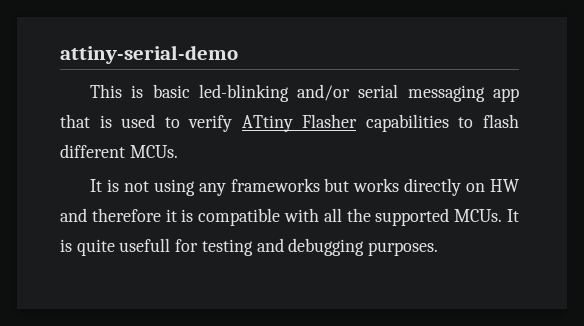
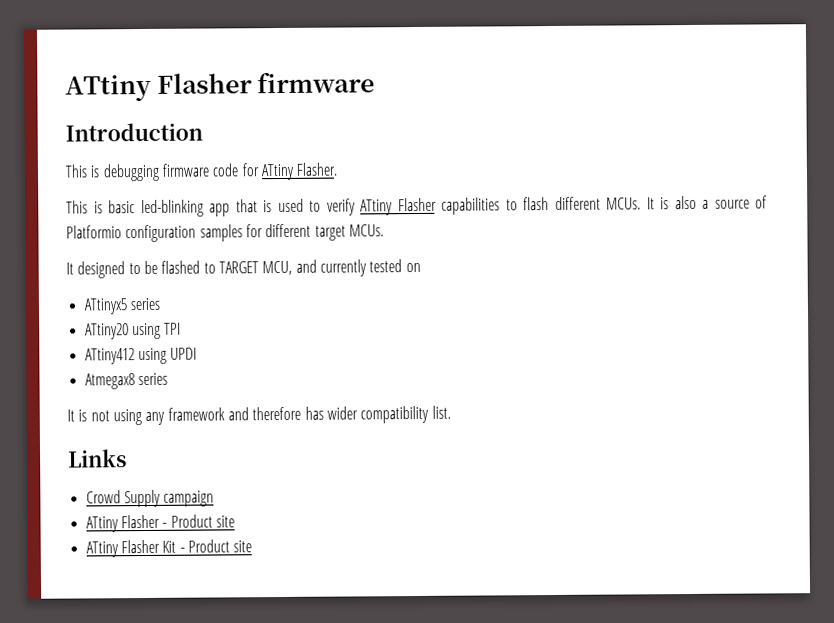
- attiny-serial-demo
+ ATtiny Flasher firmware
+ Introduction
+ This is debugging firmware code for ATtiny Flasher.
- This is basic led-blinking and/or serial messaging app that is used to verify ATtiny Flasher capabilities to flash different MCUs.
+ This is basic led-blinking app that is used to verify ATtiny Flasher capabilities to flash different MCUs. It is also a source of Platformio configuration samples for different target MCUs.
+ It designed to be flashed to TARGET MCU, and currently tested on
+ ATtinyx5 series
+ ATtiny20 using TPI
+ ATtiny412 using UPDI
+ Atmegax8 series
- It is not using any frameworks but works directly on HW and therefore it is compatible with all the supported MCUs. It is quite usefull for testing and debugging purposes.
+ It is not using any framework and therefore has wider compatibility list.
+ Links
+ Crowd Supply campaign
+ ATtiny Flasher - Product site
+ ATtiny Flasher Kit - Product site

